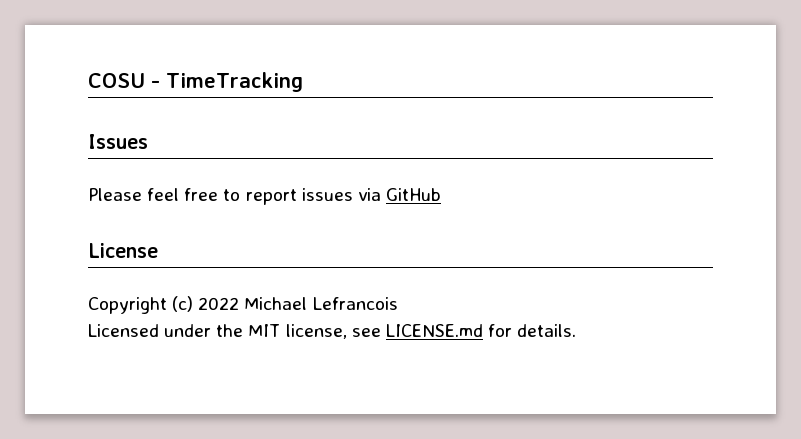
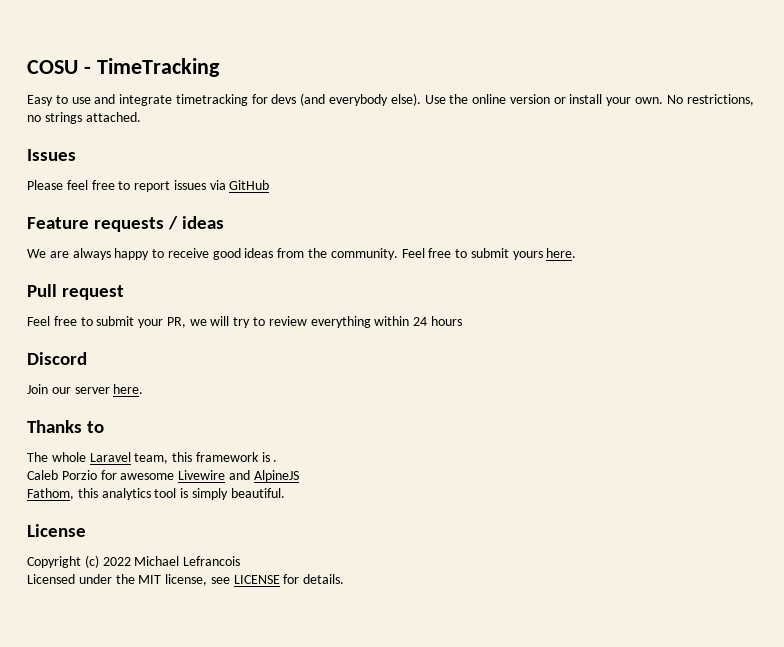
+ Easy to use and integrate timetracking for devs (and everybody else). Use the online version or install your own. No restrictions, no strings attached.
+ Feature requests / ideas
+ We are always happy to receive good ideas from the community. Feel free to submit yours here.
+ Pull request
+ Feel free to submit your PR, we will try to review everything within 24 hours
+ Discord
+ Join our server here.
+ Thanks to
+ The whole Laravel team, this framework is .
+ Caleb Porzio for awesome Livewire and AlpineJS
+ Fathom, this analytics tool is simply beautiful.
- Licensed under the MIT license, see LICENSE.md for details.
+ Licensed under the MIT license, see LICENSE for details.

